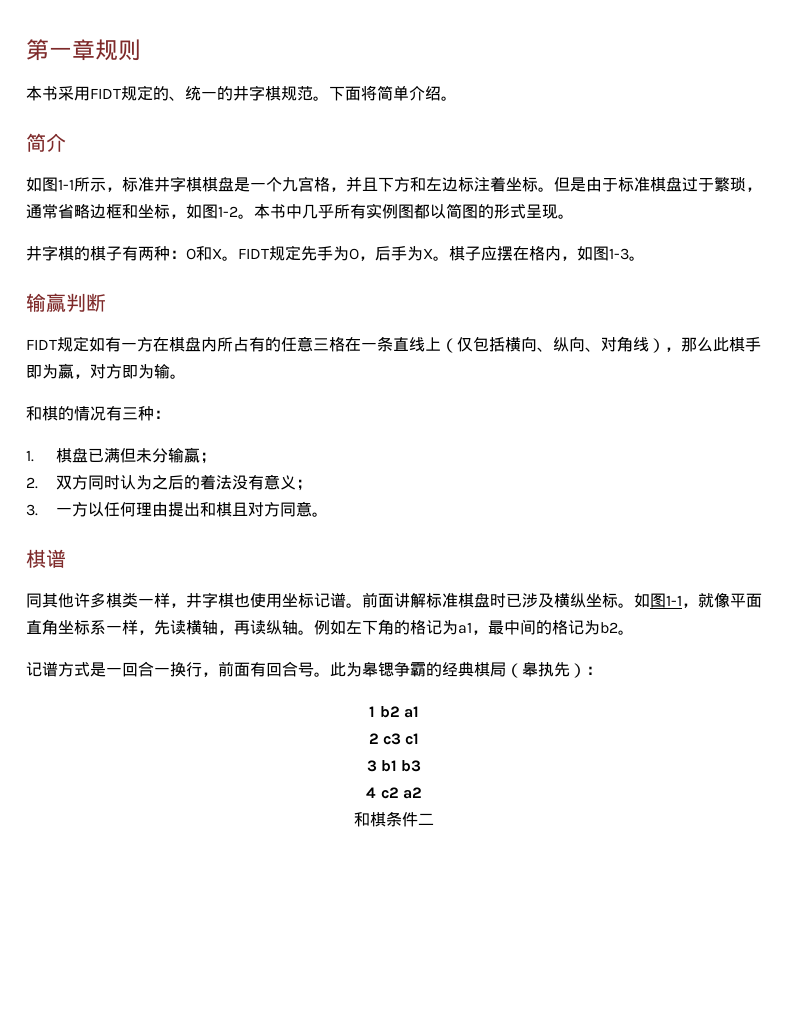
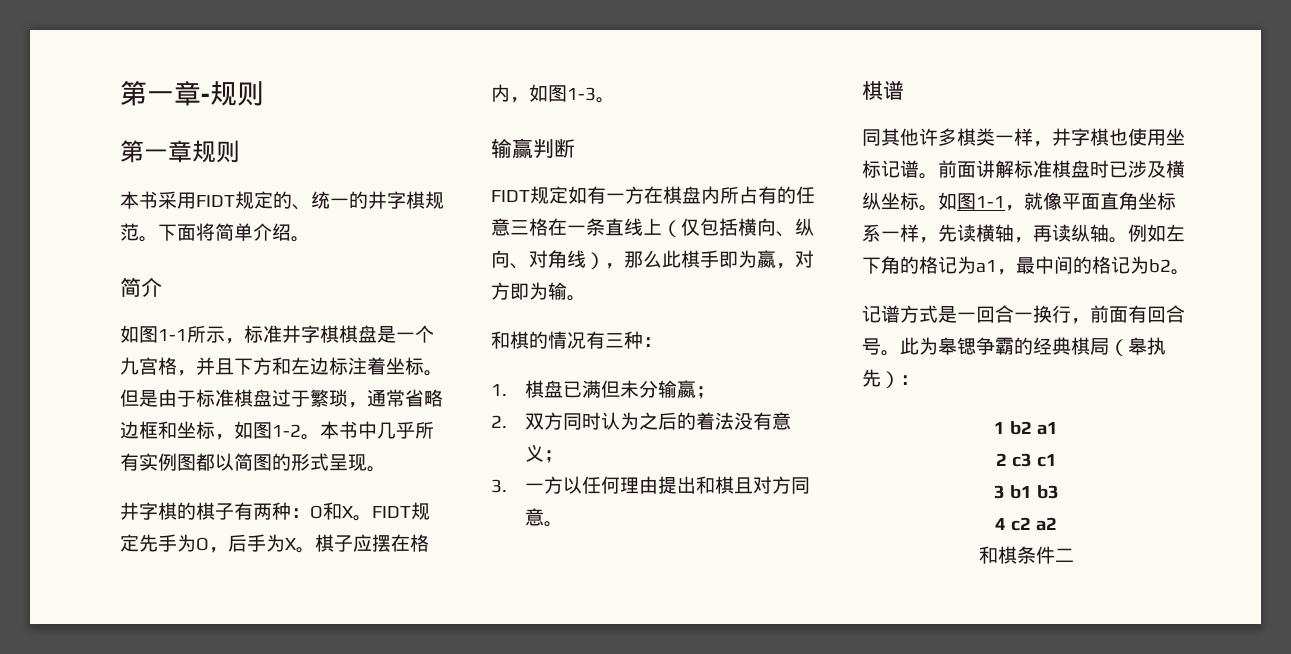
+ 第一章-规则

